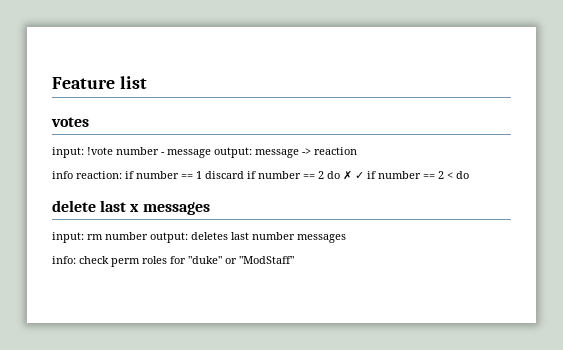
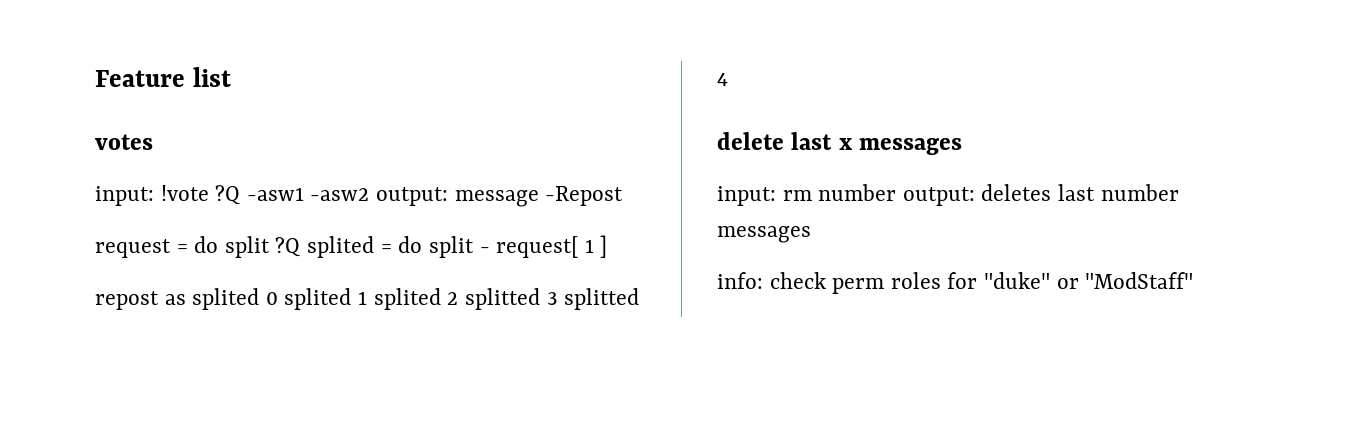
- input: !vote number - message output: message -> reaction
- info reaction: if number == 1 discard if number == 2 do ✗ ✓ if number == 2 < do
+ input: !vote ?Q -asw1 -asw2 output: message -Repost
+ request = do split ?Q splited = do split - request[ 1 ]
+ repost as splited 0 splited 1 splited 2 splitted 3 splitted 4

